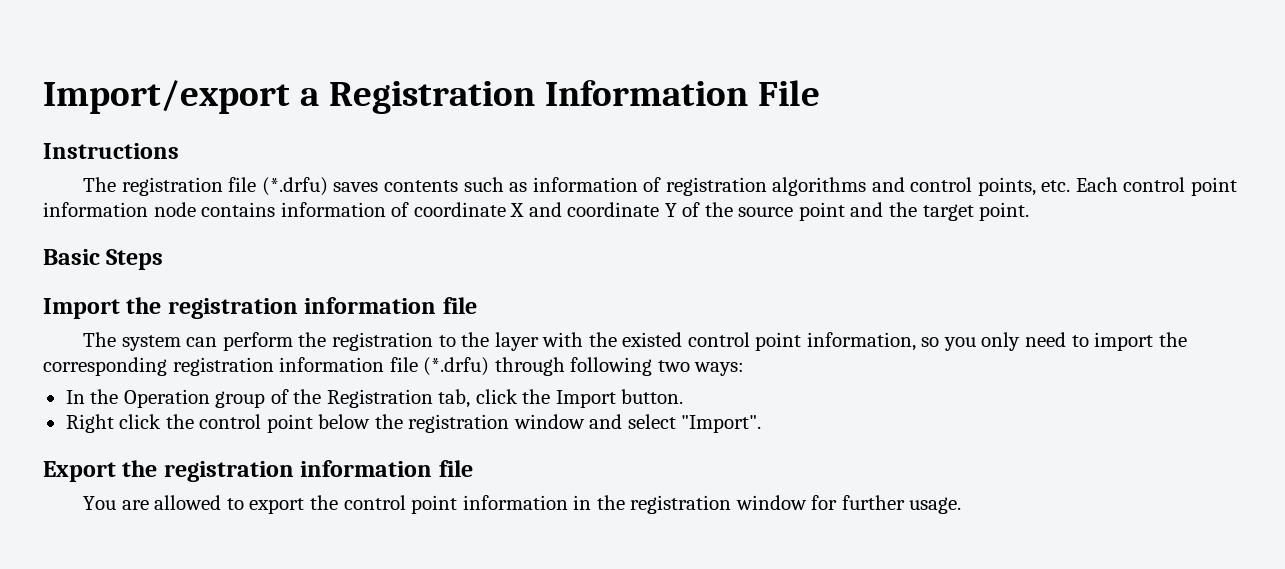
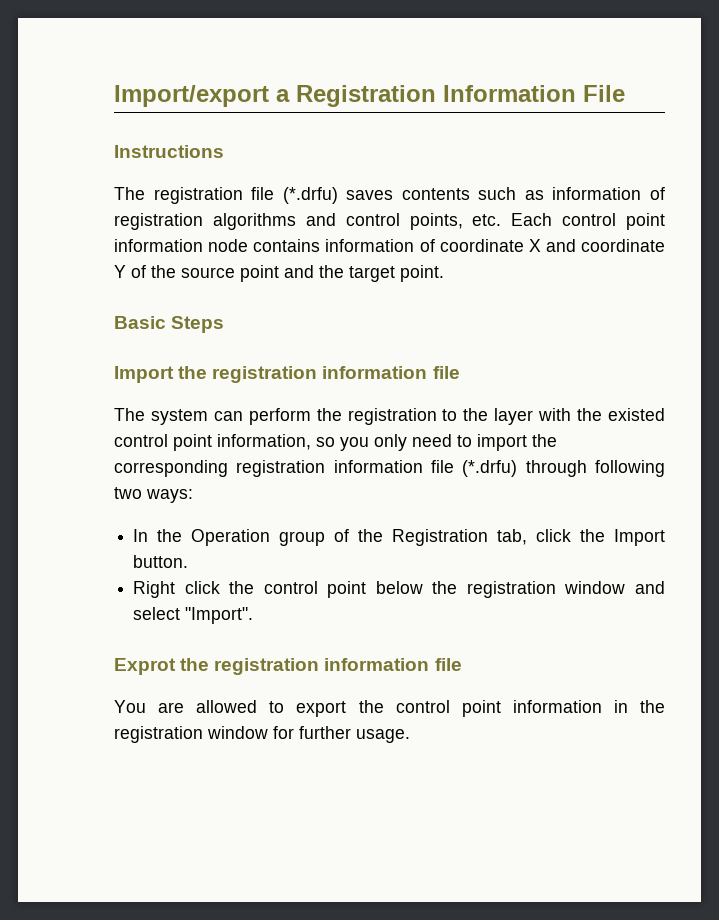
- Export the registration information file
+ Exprot the registration information file

